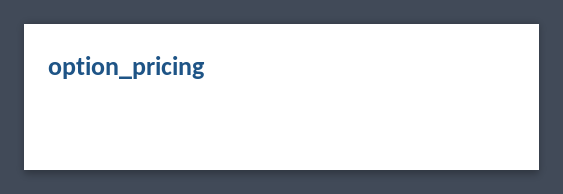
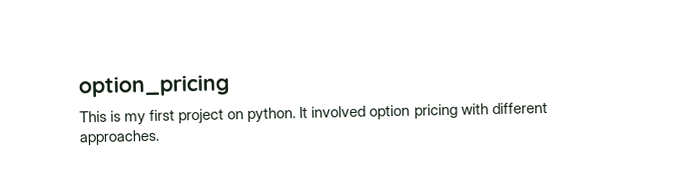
+ This is my first project on python. It involved option pricing with different approaches.

